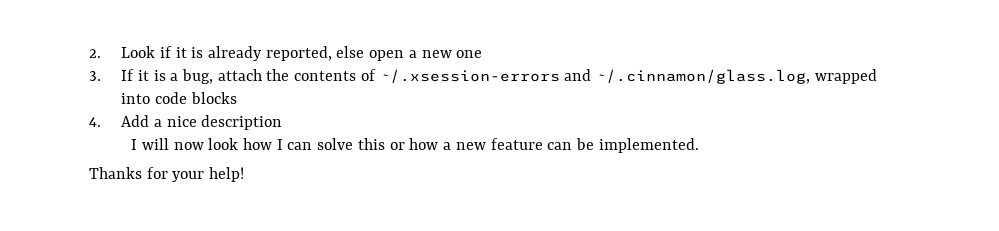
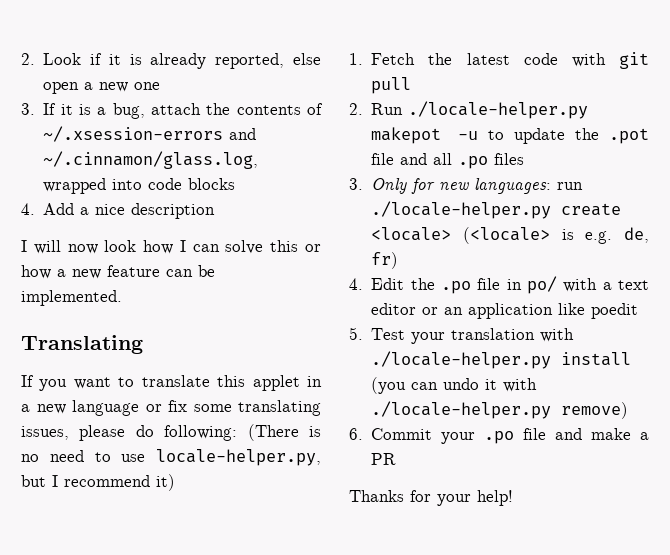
+ Translating
+ If you want to translate this applet in a new language or fix some translating issues, please do following: (There is no need to use locale-helper.py, but I recommend it)
+ 1. Fetch the latest code with git pull
+ 2. Run ./locale-helper.py makepot -u to update the .pot file and all .po files
+ 3. Only for new languages: run ./locale-helper.py create <locale> (<locale> is e.g. de, fr)
+ 4. Edit the .po file in po/ with a text editor or an application like poedit
+ 5. Test your translation with ./locale-helper.py install (you can undo it with ./locale-helper.py remove)
+ 6. Commit your .po file and make a PR

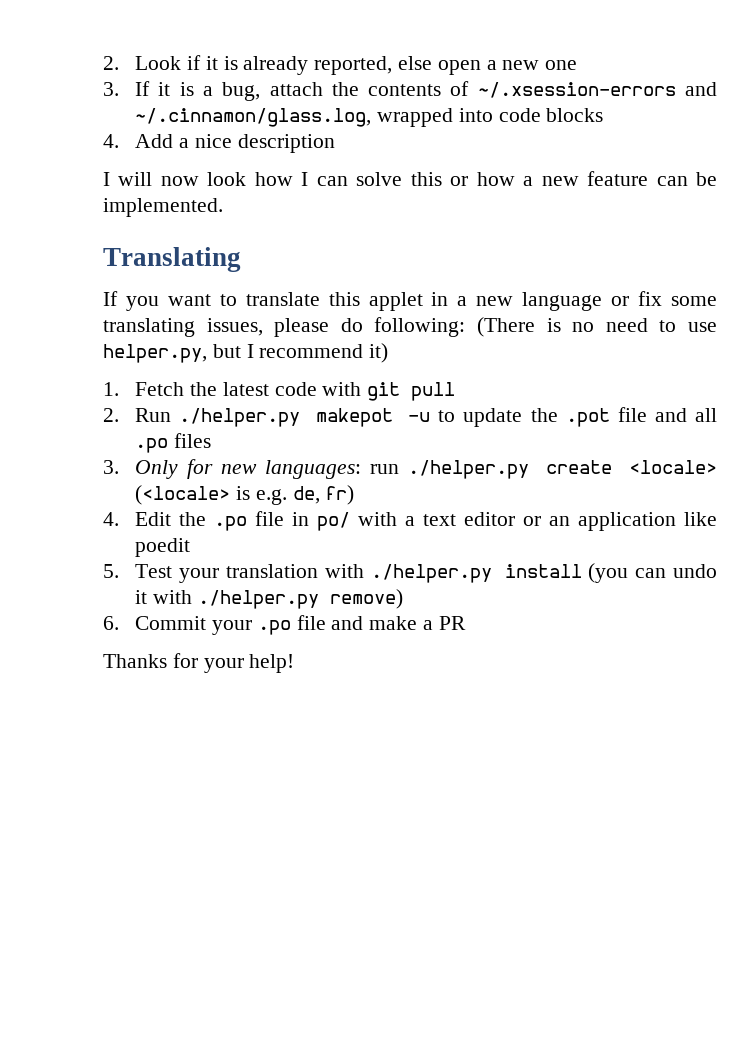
- If you want to translate this applet in a new language or fix some translating issues, please do following: (There is no need to use locale-helper.py, but I recommend it)
+ If you want to translate this applet in a new language or fix some translating issues, please do following: (There is no need to use helper.py, but I recommend it)
- 2. Run ./locale-helper.py makepot -u to update the .pot file and all .po files
+ 2. Run ./helper.py makepot -u to update the .pot file and all .po files
- 3. Only for new languages: run ./locale-helper.py create <locale> (<locale> is e.g. de, fr)
+ 3. Only for new languages: run ./helper.py create <locale> (<locale> is e.g. de, fr)
- 5. Test your translation with ./locale-helper.py install (you can undo it with ./locale-helper.py remove)
+ 5. Test your translation with ./helper.py install (you can undo it with ./helper.py remove)

